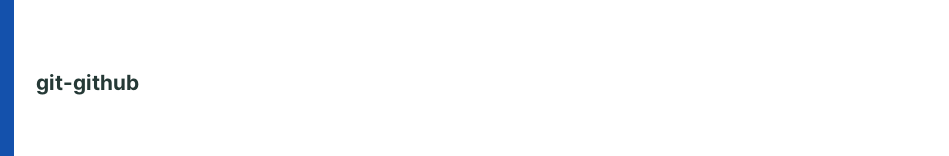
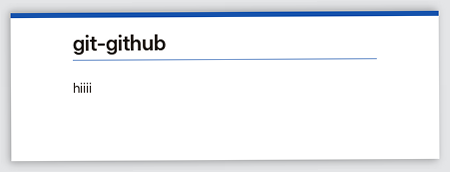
+ hiiii

